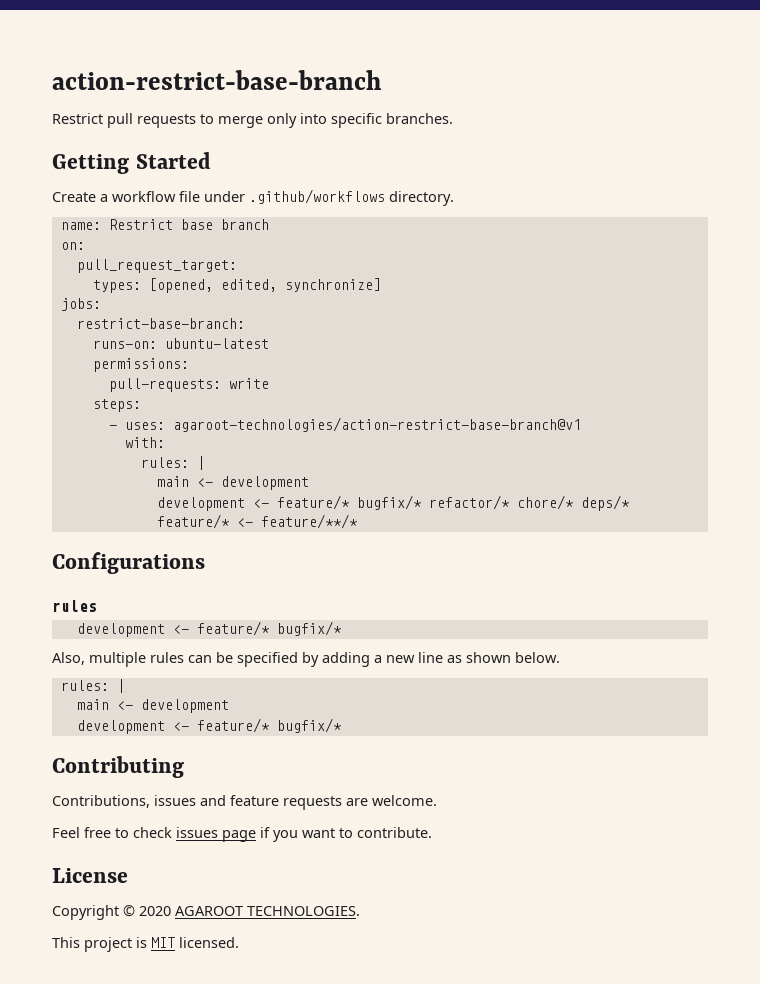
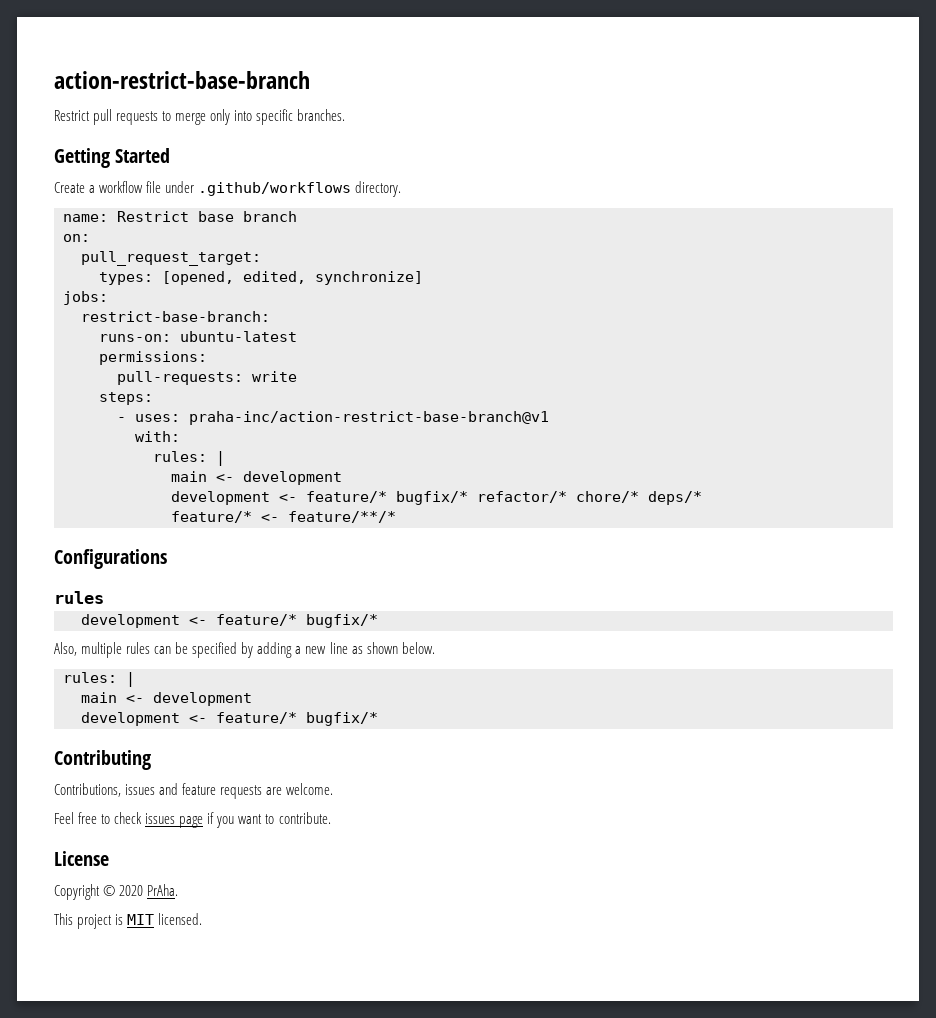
- - uses: agaroot-technologies/action-restrict-base-branch@v1
+ - uses: praha-inc/action-restrict-base-branch@v1
- Copyright © 2020 AGAROOT TECHNOLOGIES.
+ Copyright © 2020 PrAha.

